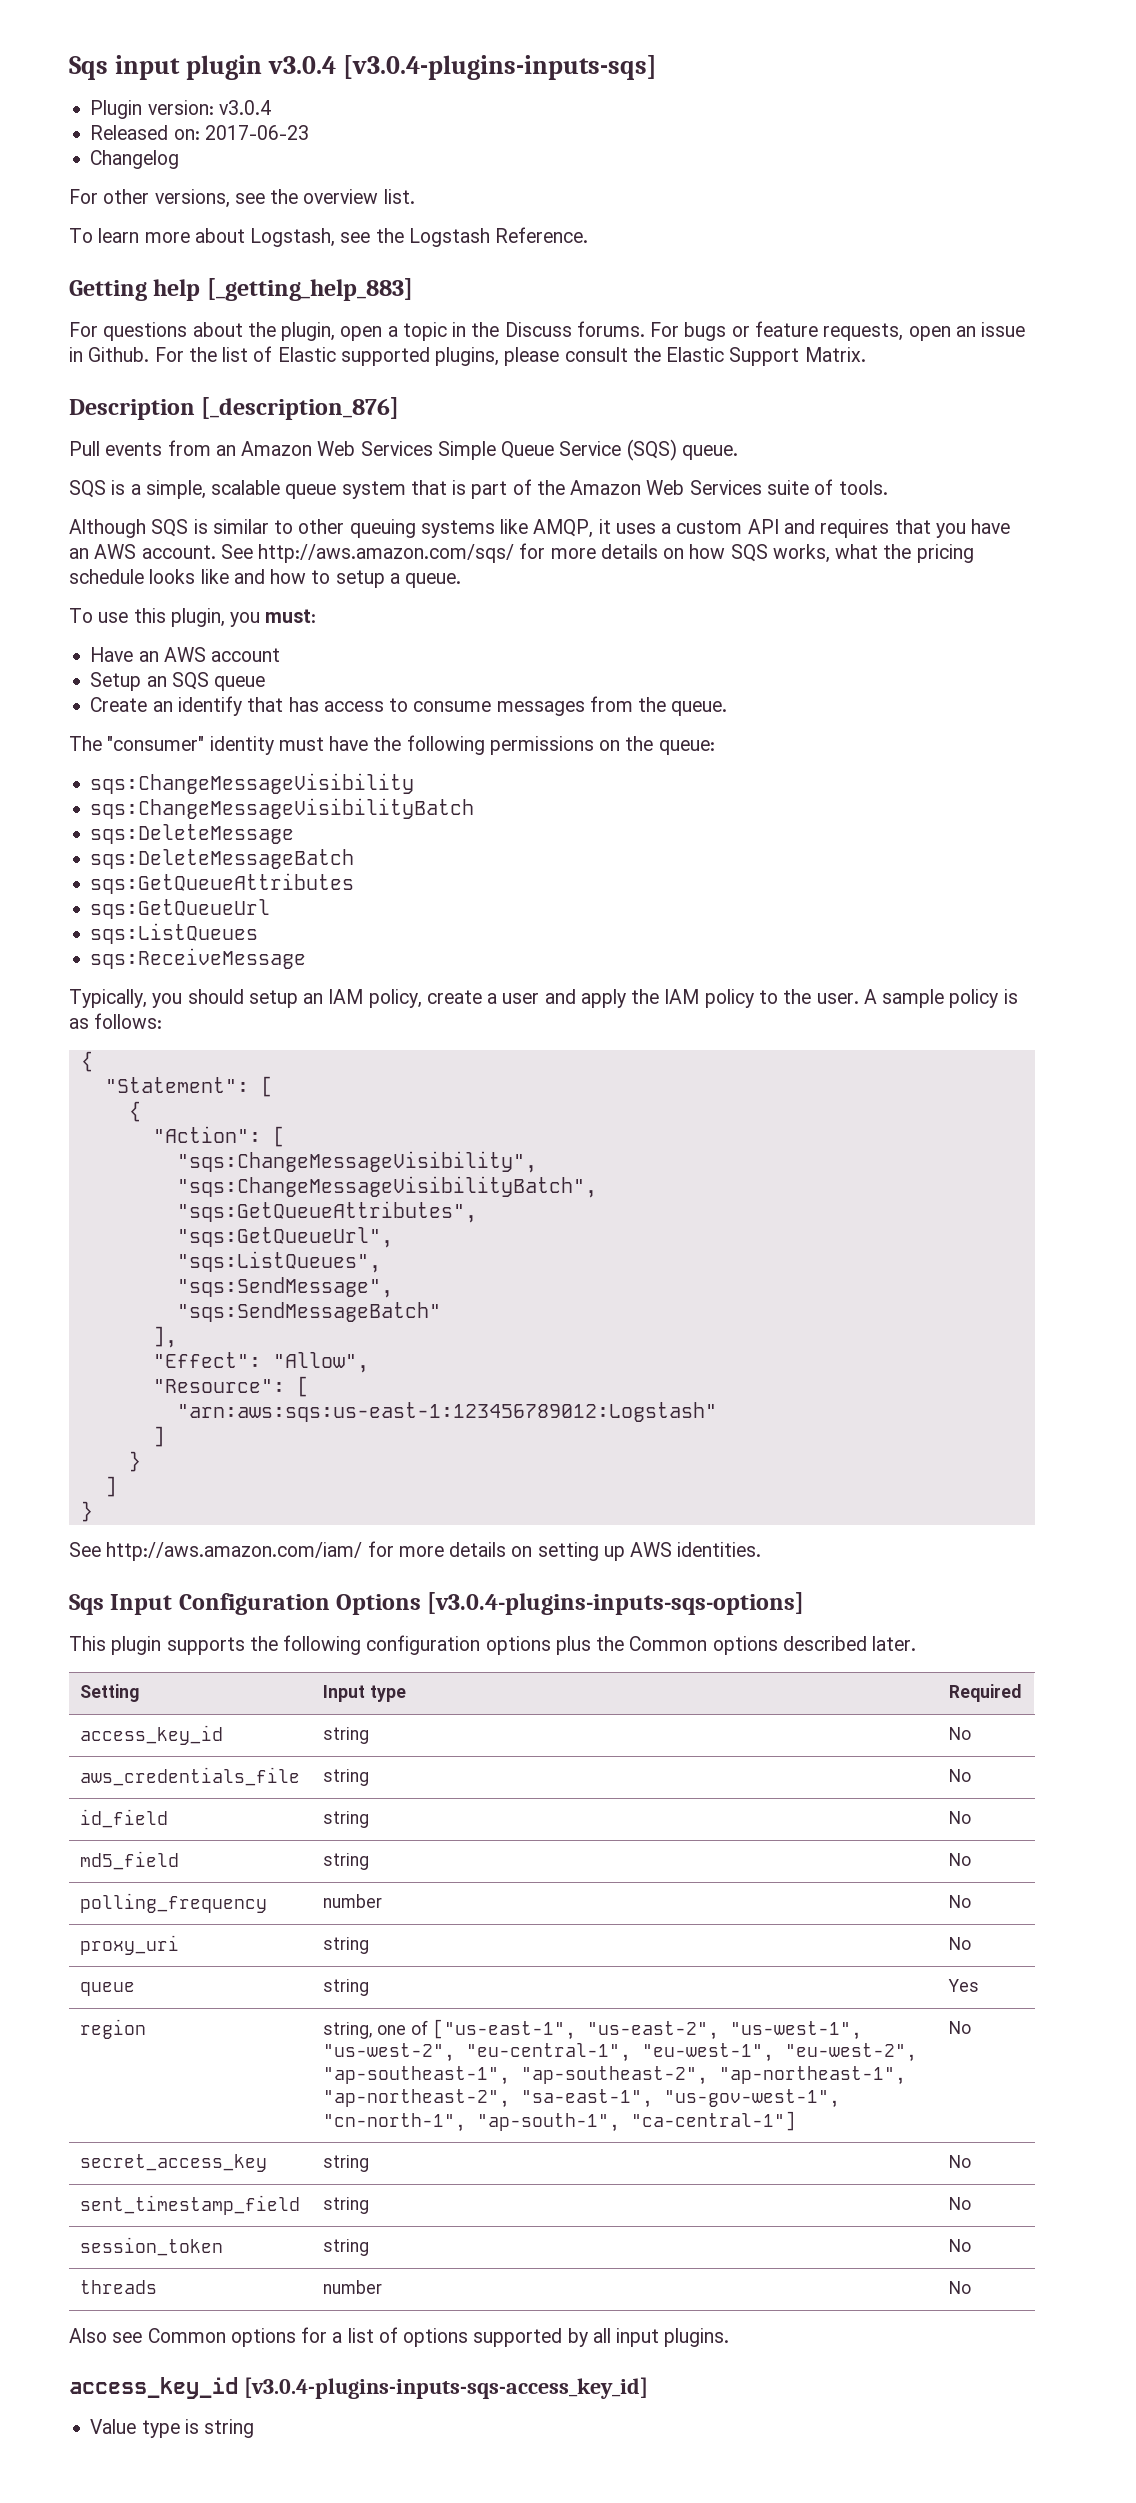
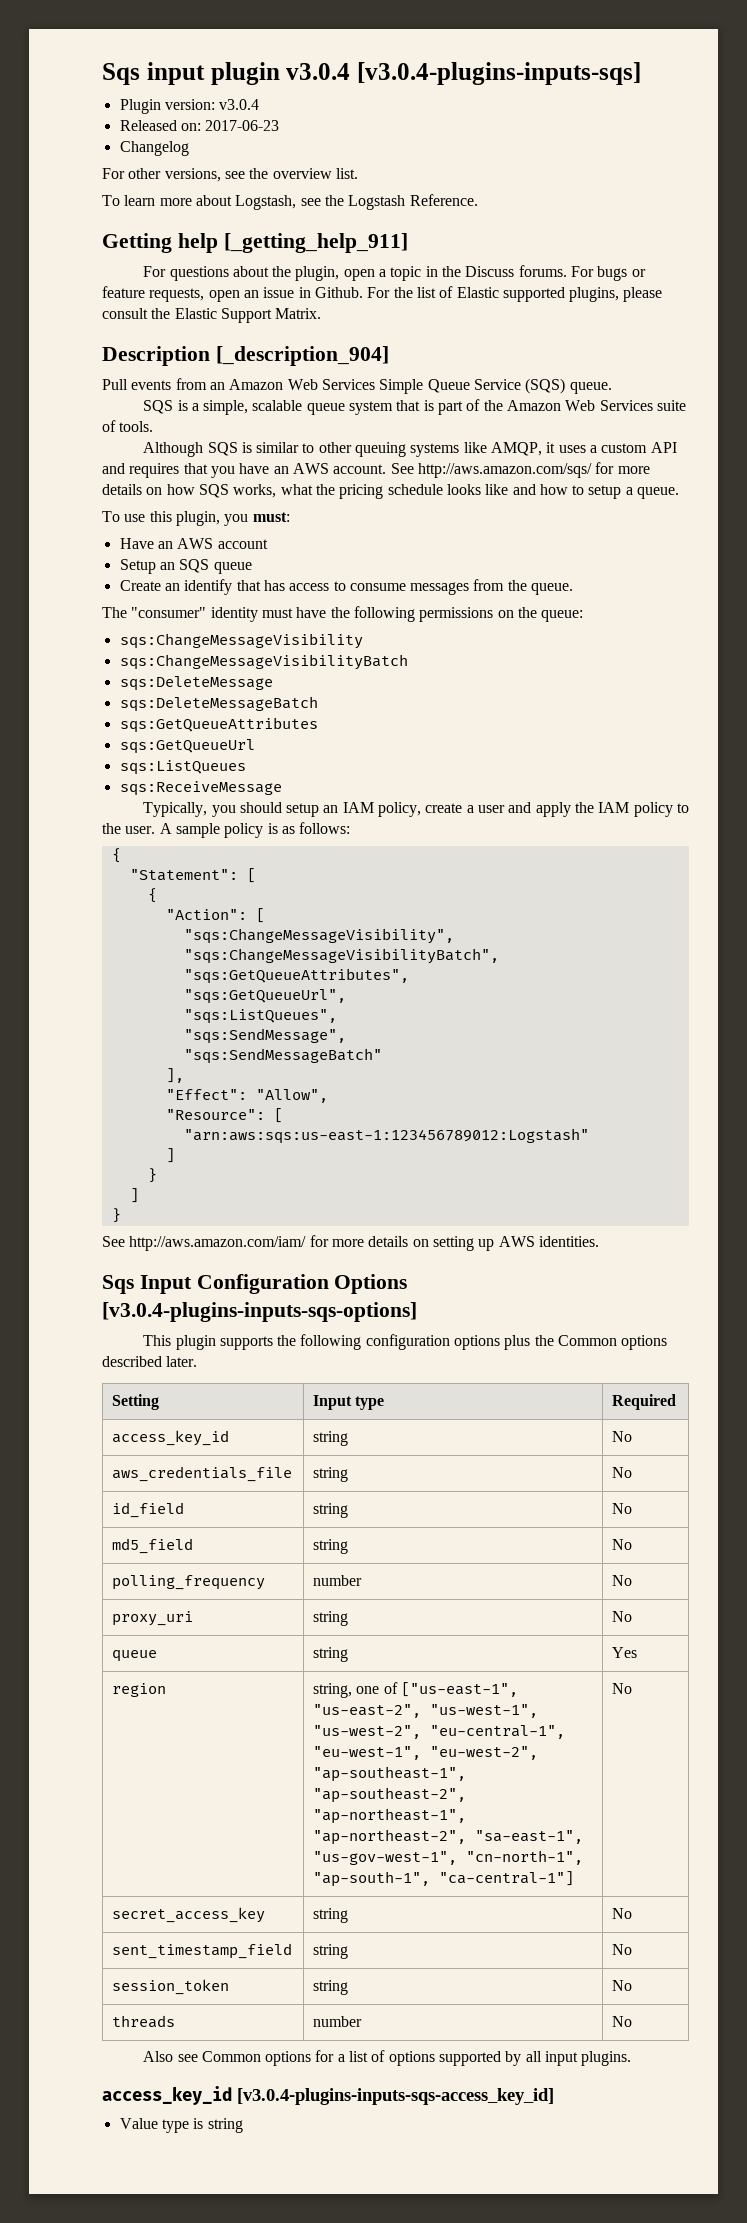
- Getting help [_getting_help_883]
+ Getting help [_getting_help_911]
- Description [_description_876]
+ Description [_description_904]

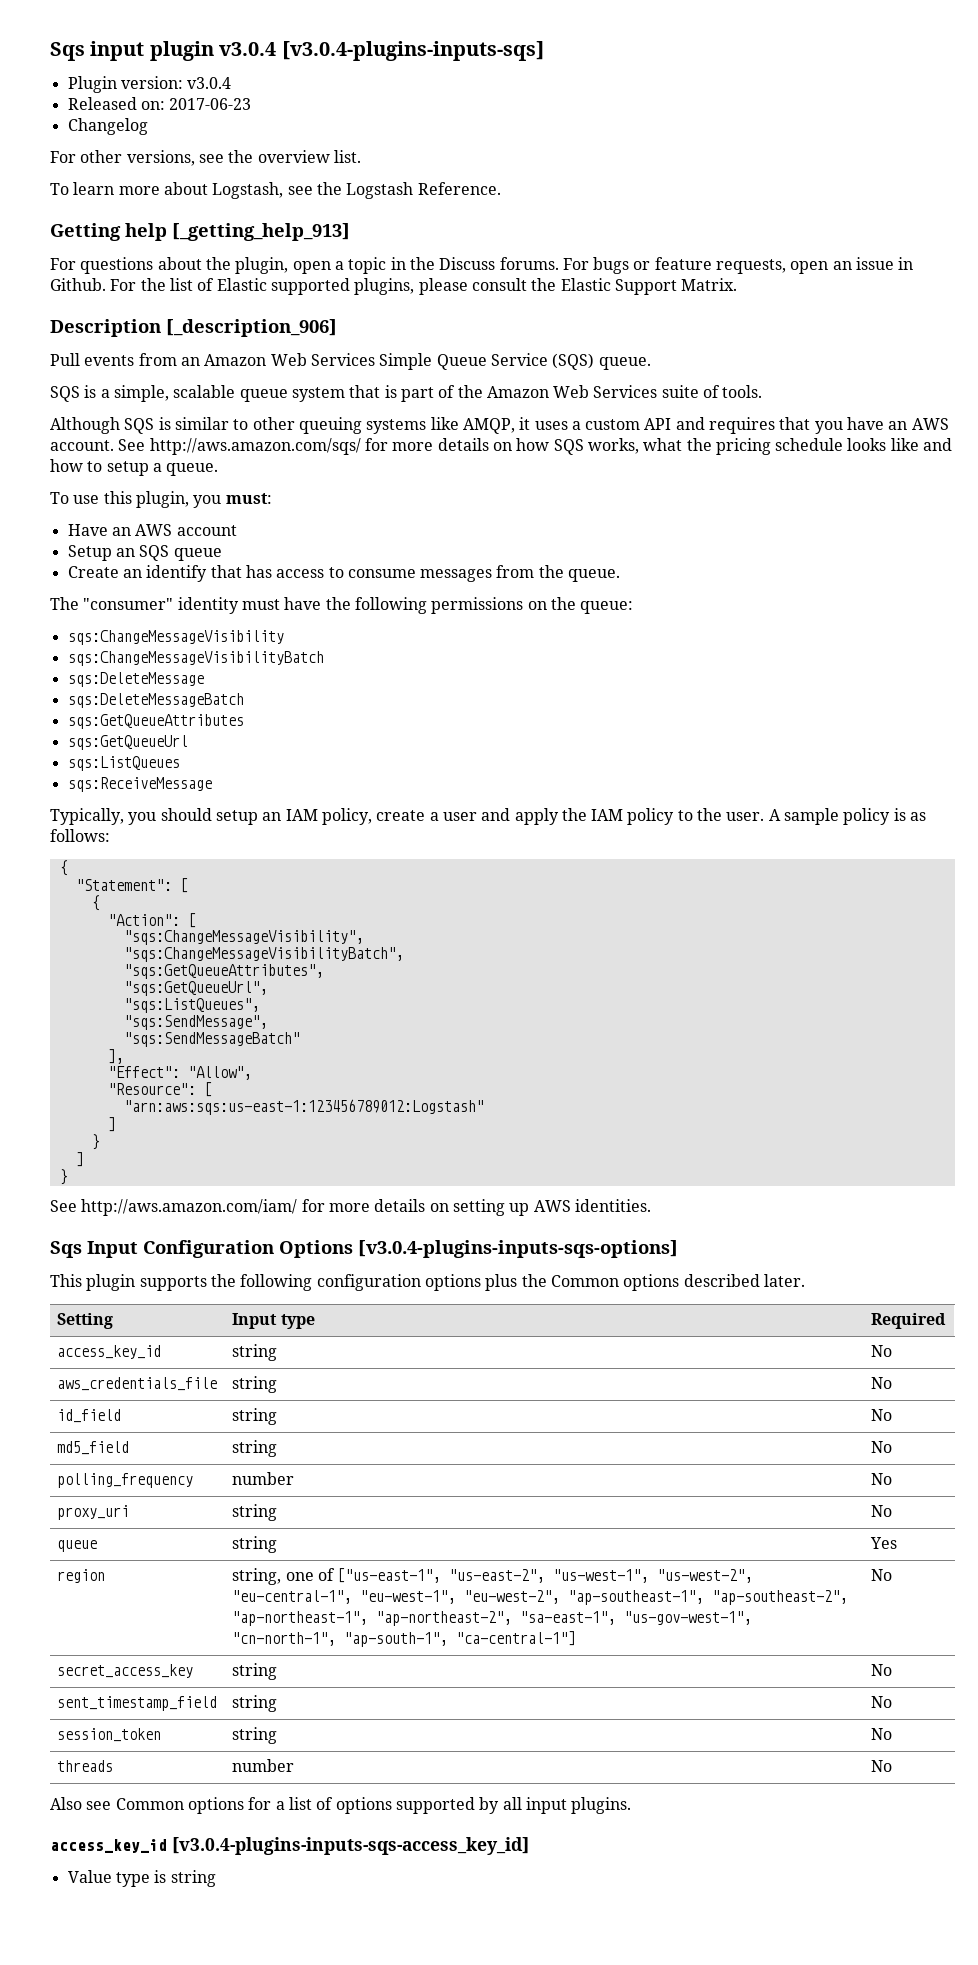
- Getting help [_getting_help_911]
+ Getting help [_getting_help_913]
- Description [_description_904]
+ Description [_description_906]

